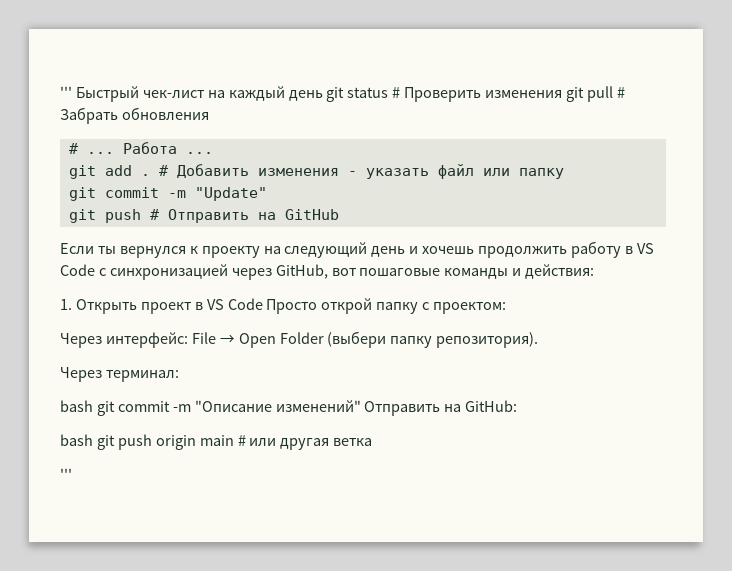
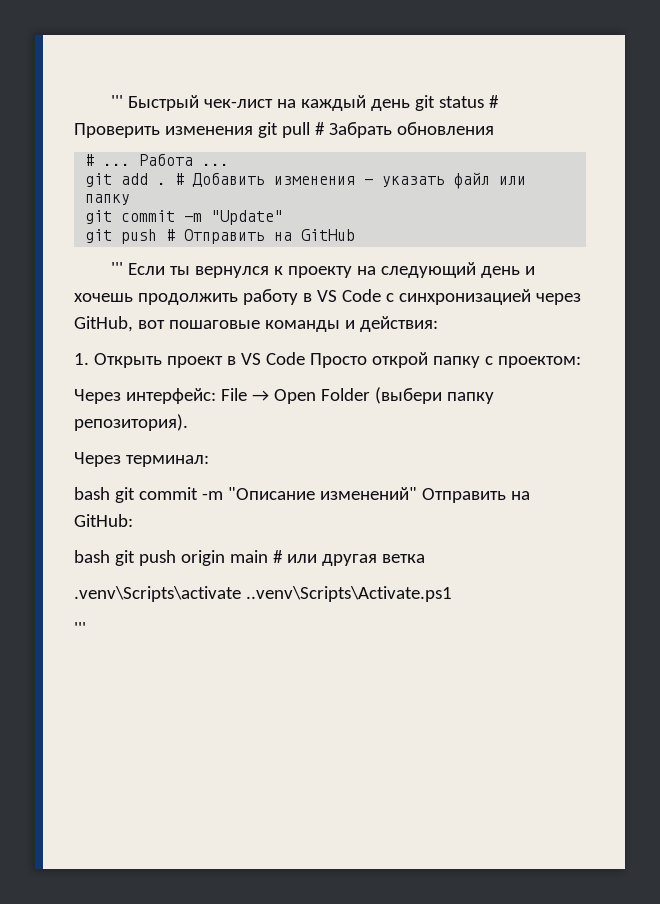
- Если ты вернулся к проекту на следующий день и хочешь продолжить работу в VS Code с синхронизацией через GitHub, вот пошаговые команды и действия:
+ ''' Если ты вернулся к проекту на следующий день и хочешь продолжить работу в VS Code с синхронизацией через GitHub, вот пошаговые команды и действия:
+ .venv\Scripts\activate ..venv\Scripts\Activate.ps1

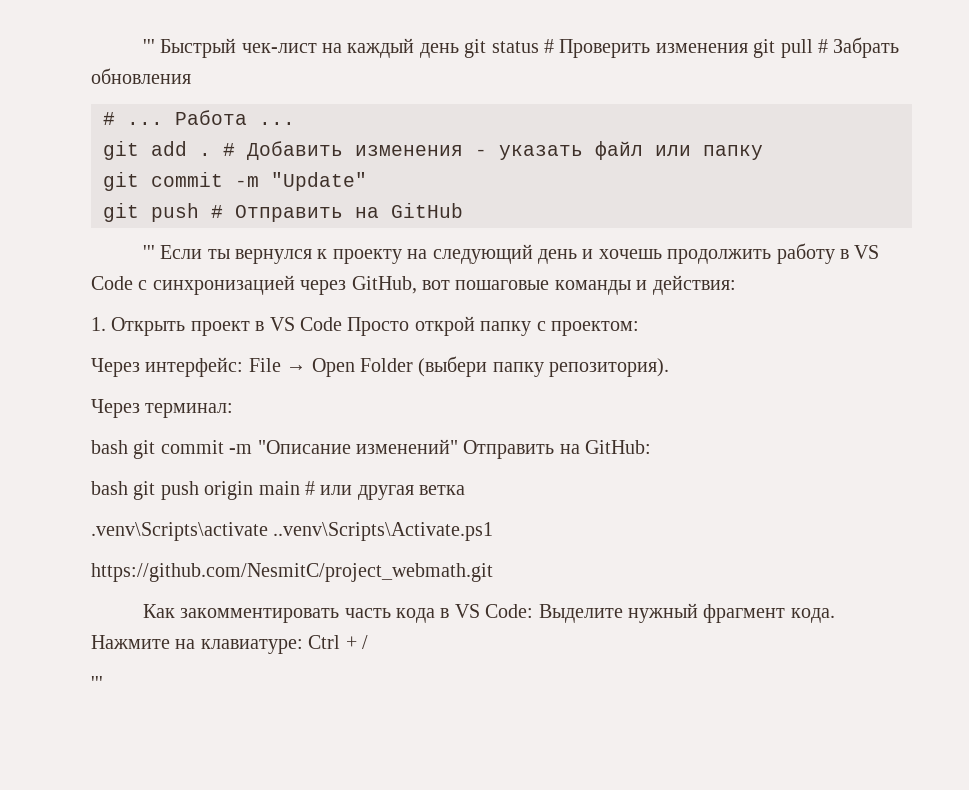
+ https://github.com/NesmitC/project_webmath.git
+ Как закомментировать часть кода в VS Code: Выделите нужный фрагмент кода. Нажмите на клавиатуре: Ctrl + /

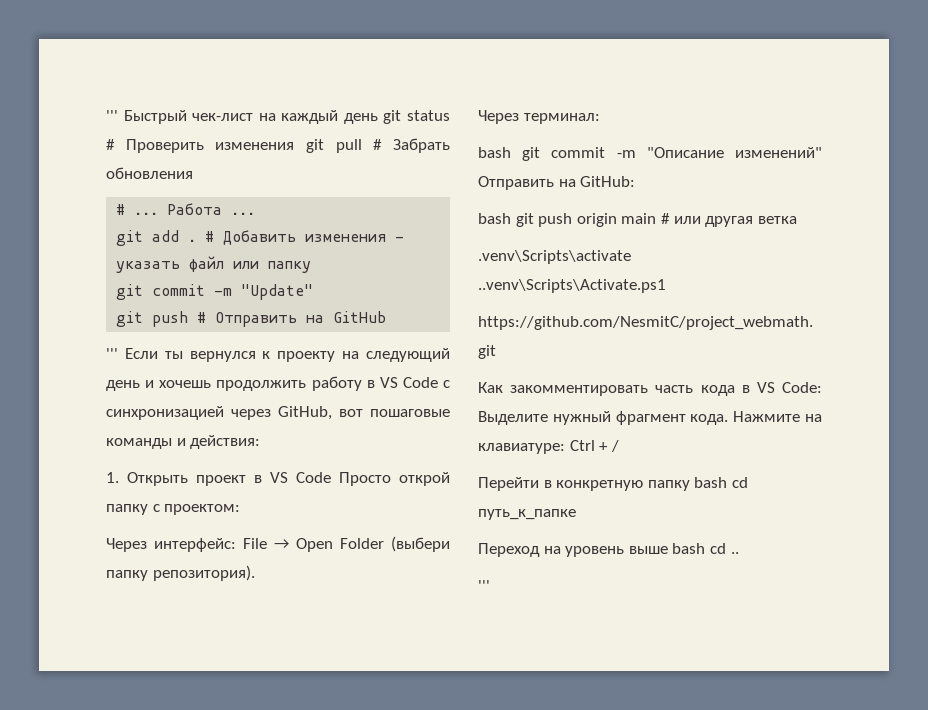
+ Перейти в конкретную папку bash cd путь_к_папке
+ Переход на уровень выше bash cd ..

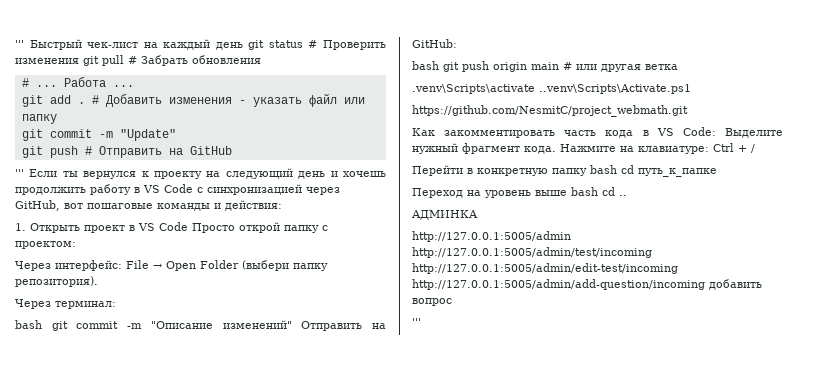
+ АДМИНКА
+ http://127.0.0.1:5005/admin http://127.0.0.1:5005/admin/test/incoming http://127.0.0.1:5005/admin/edit-test/incoming http://127.0.0.1:5005/admin/add-question/incoming добавить вопрос

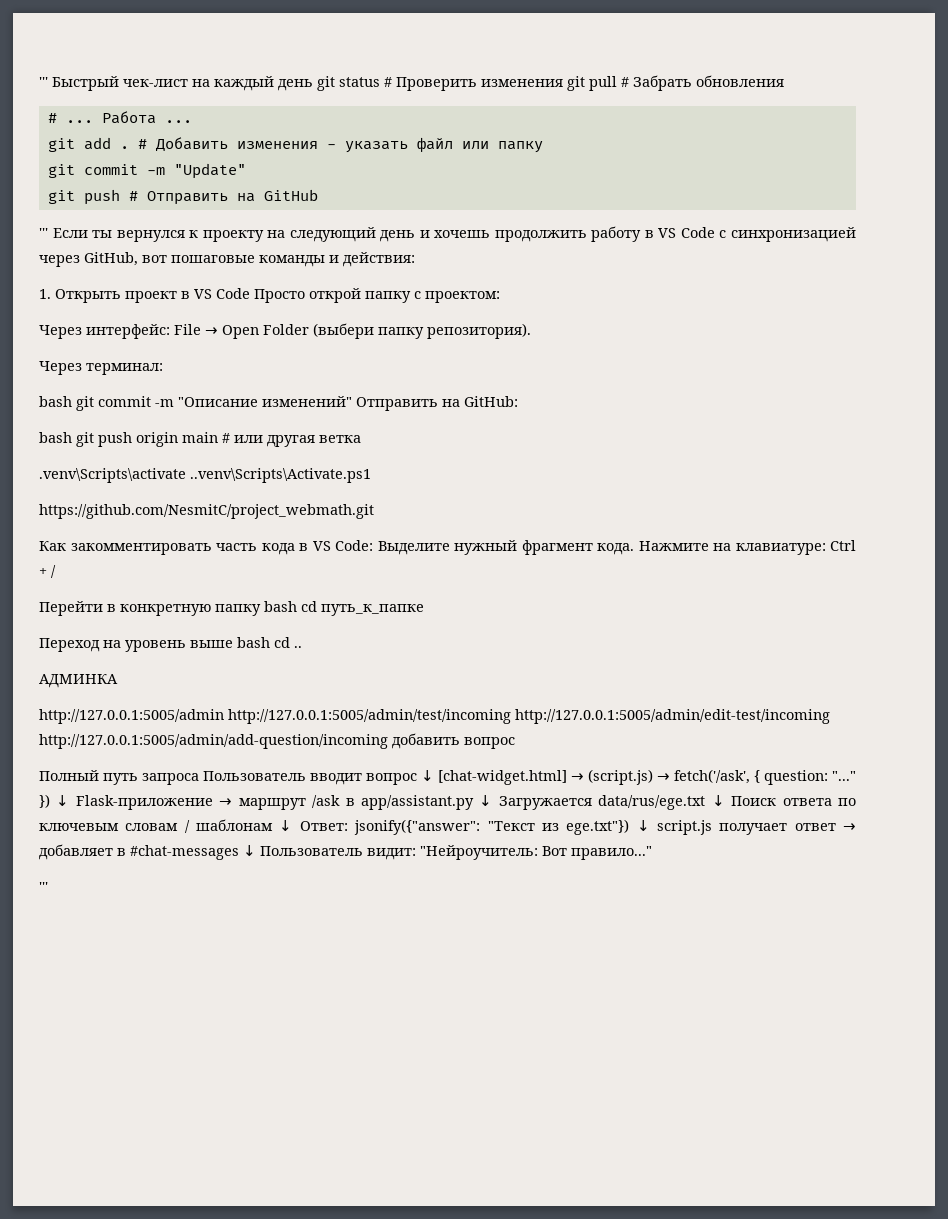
+ Полный путь запроса Пользователь вводит вопрос ↓ [chat-widget.html] → (script.js) → fetch('/ask', { question: "..." }) ↓ Flask-приложение → маршрут /ask в app/assistant.py ↓ Загружается data/rus/ege.txt ↓ Поиск ответа по ключевым словам / шаблонам ↓ Ответ: jsonify({"answer": "Текст из ege.txt"}) ↓ script.js получает ответ → добавляет в #chat-messages ↓ Пользователь видит: "Нейроучитель: Вот правило..."

